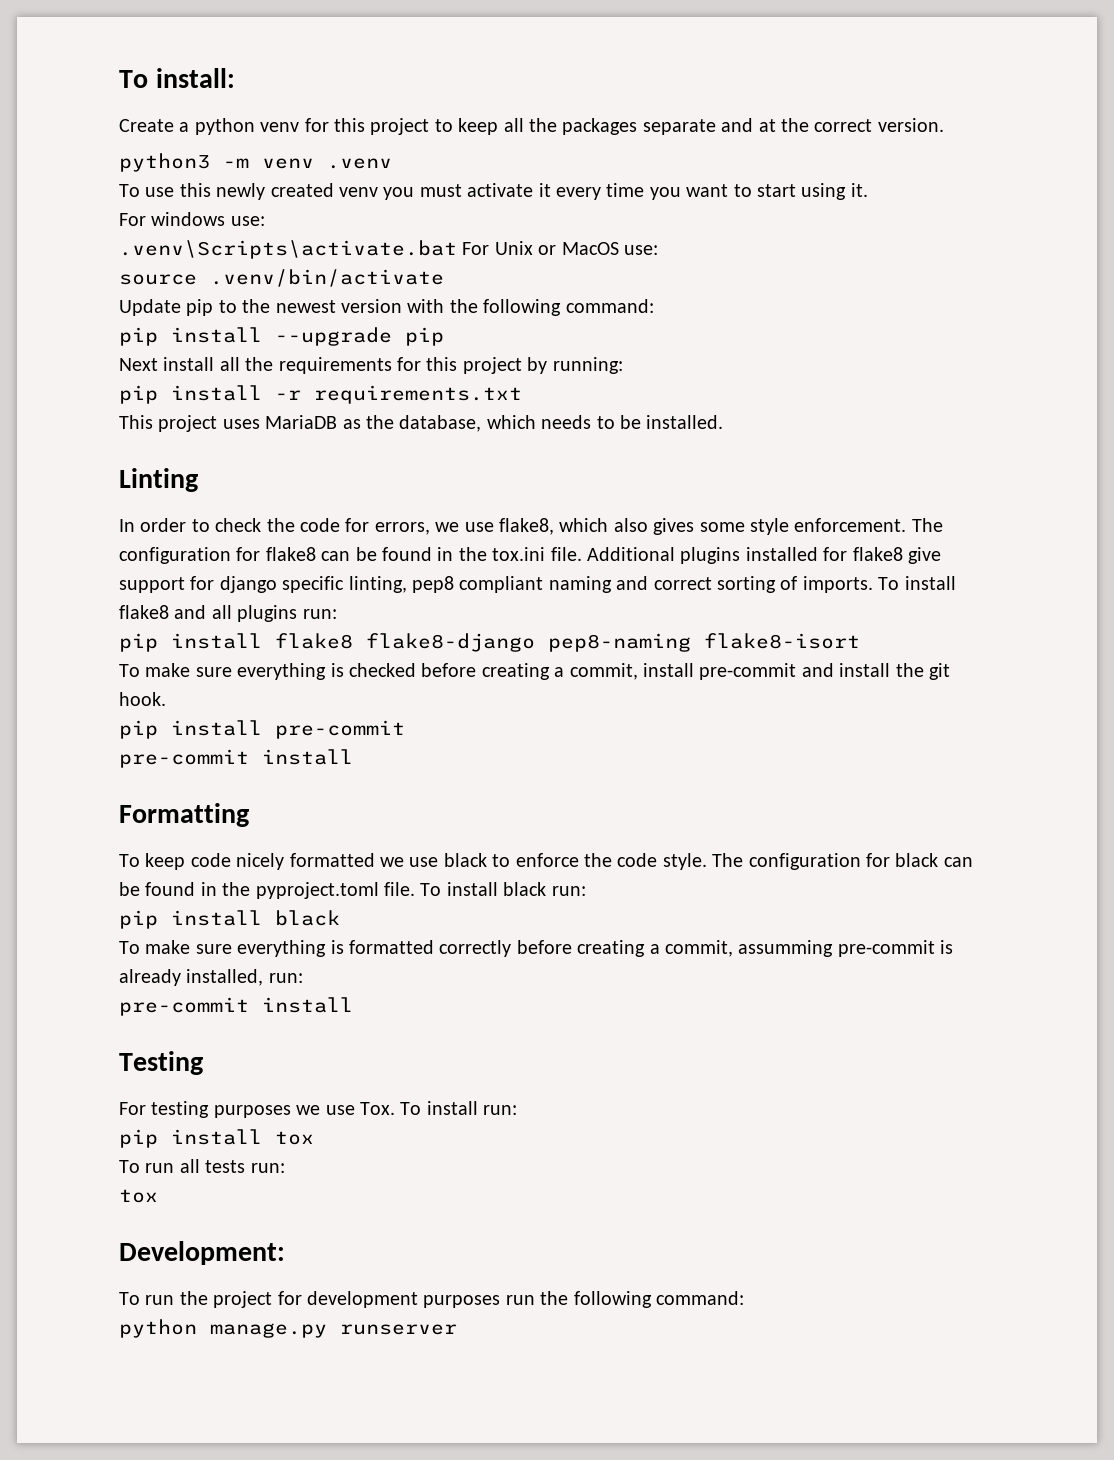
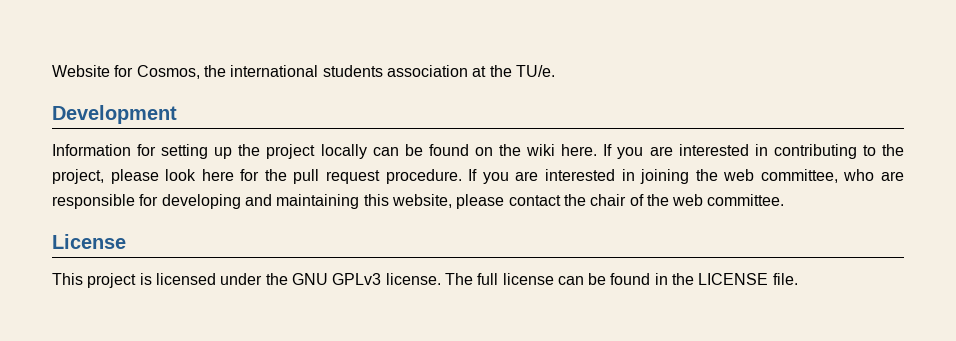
- To install:
- Create a python venv for this project to keep all the packages separate and at the correct version.
- python3 -m venv .venv
- To use this newly created venv you must activate it every time you want to start using it.
- For windows use:
- .venv\Scripts\activate.bat For Unix or MacOS use:
- source .venv/bin/activate
- Update pip to the newest version with the following command:
- pip install --upgrade pip
- Next install all the requirements for this project by running:
- pip install -r requirements.txt
- This project uses MariaDB as the database, which needs to be installed.
- Linting
- In order to check the code for errors, we use flake8, which also gives some style enforcement. The configuration for flake8 can be found in the tox.ini file. Additional plugins installed for flake8 give support for django specific linting, pep8 compliant naming and correct sorting of imports. To install flake8 and all plugins run:
- pip install flake8 flake8-django pep8-naming flake8-isort
- To make sure everything is checked before creating a commit, install pre-commit and install the git hook.
- pip install pre-commit
- pre-commit install
- Formatting
- To keep code nicely formatted we use black to enforce the code style. The configuration for black can be found in the pyproject.toml file. To install black run:
- pip install black
- To make sure everything is formatted correctly before creating a commit, assumming pre-commit is already installed, run:
- pre-commit install
- Testing
- For testing purposes we use Tox. To install run:
- pip install tox
- To run all tests run:
- tox
- Development:
- To run the project for development purposes run the following command:
- python manage.py runserver
+ Website for Cosmos, the international students association at the TU/e.
+ Development
+ Information for setting up the project locally can be found on the wiki here. If you are interested in contributing to the project, please look here for the pull request procedure. If you are interested in joining the web committee, who are responsible for developing and maintaining this website, please contact the chair of the web committee.
+ License
+ This project is licensed under the GNU GPLv3 license. The full license can be found in the LICENSE file.

